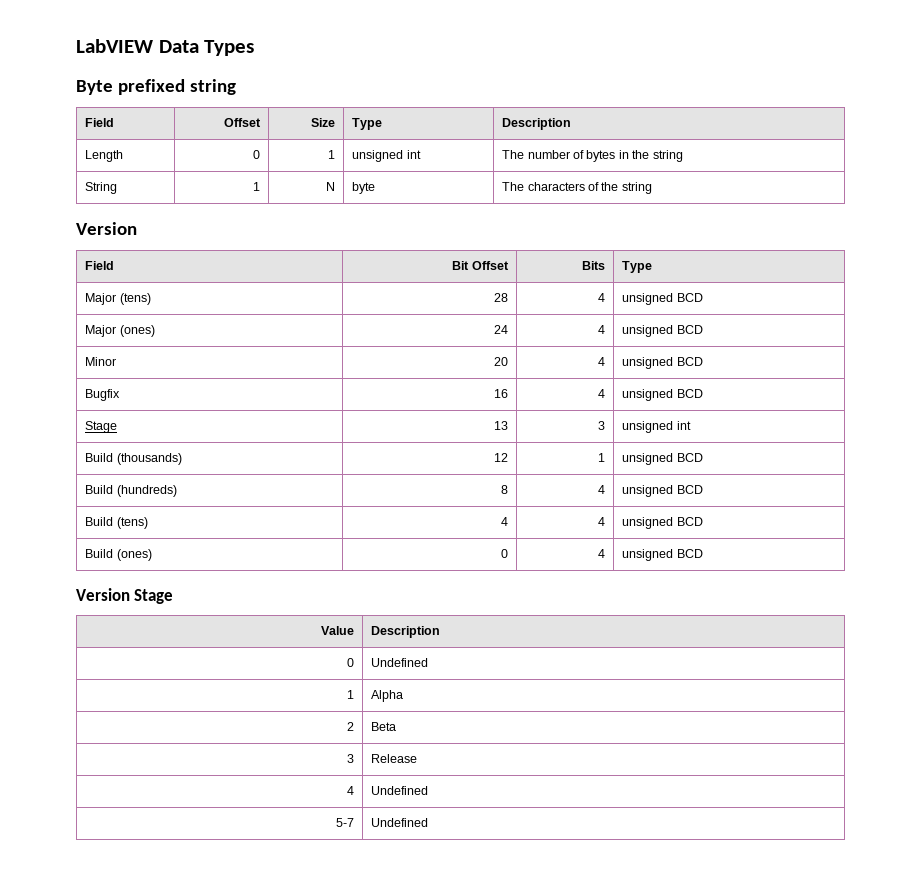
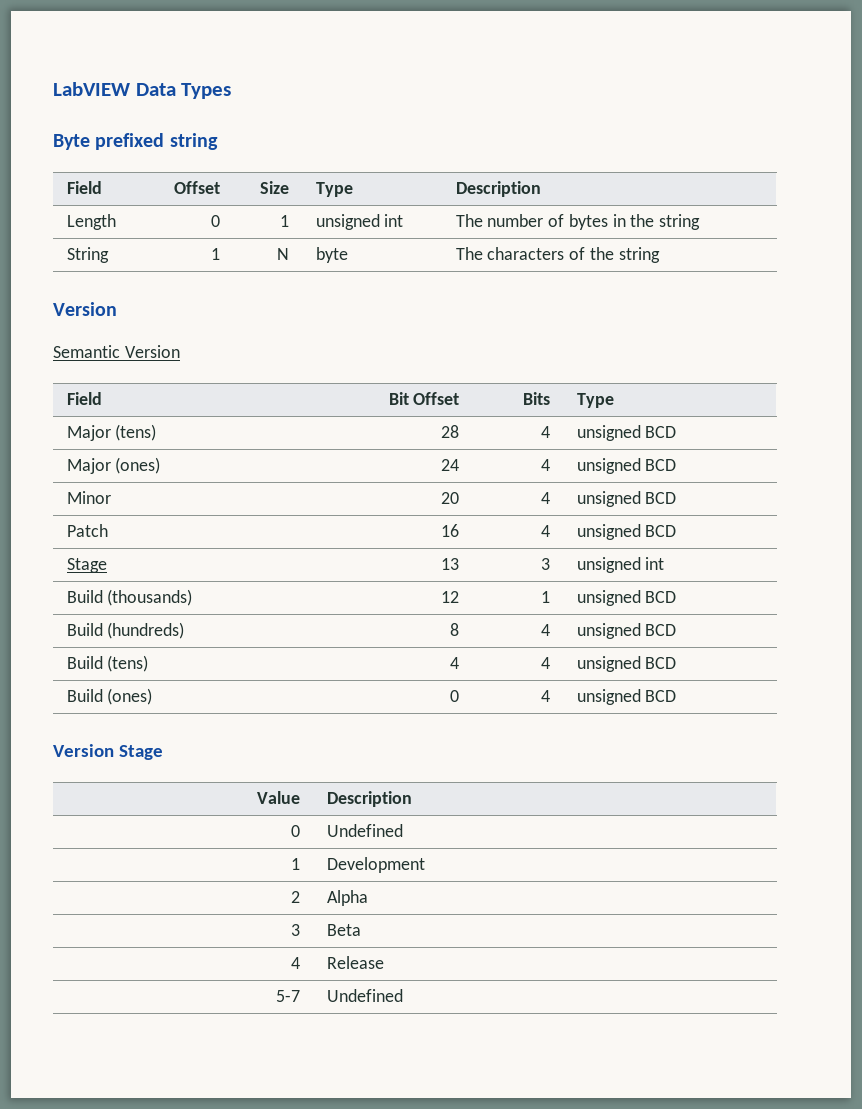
+ Semantic Version
- Bugfix | 16 | 4 | unsigned BCD
+ Patch | 16 | 4 | unsigned BCD
- 1 | Alpha
+ 1 | Development
- 2 | Beta
- 3 | Release
- 4 | Undefined
+ 2 | Alpha
+ 3 | Beta
+ 4 | Release

